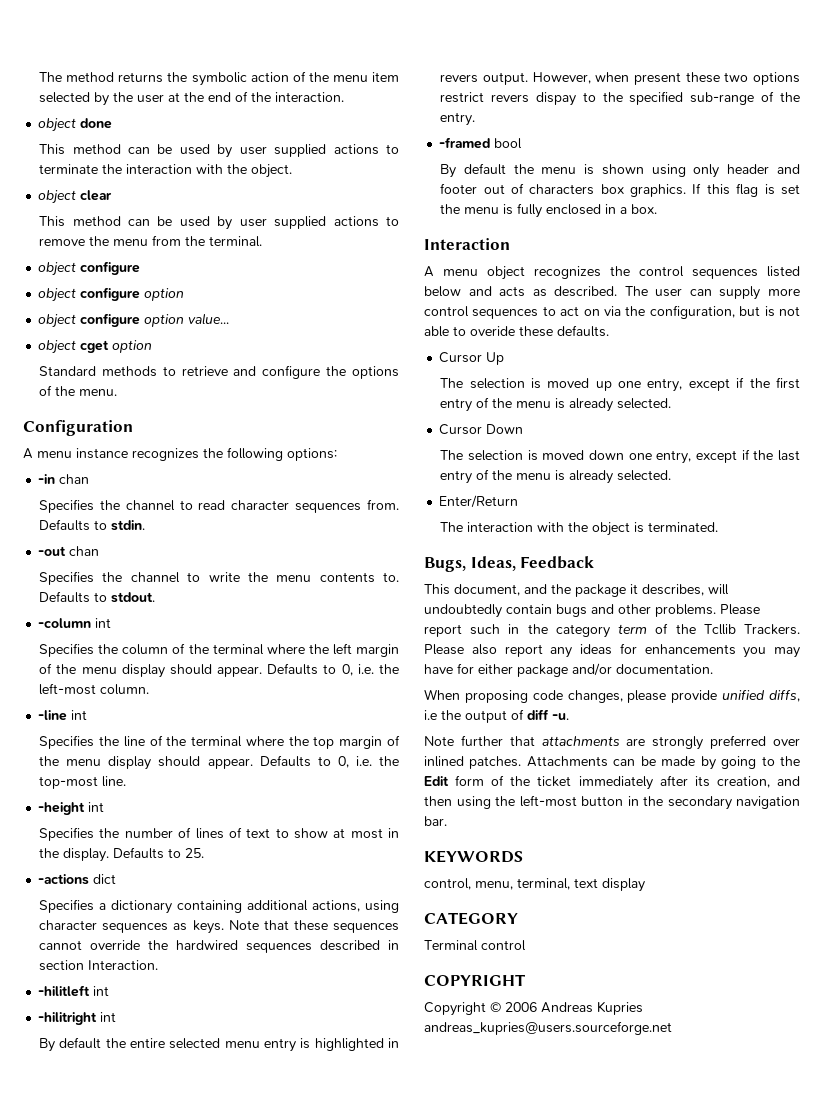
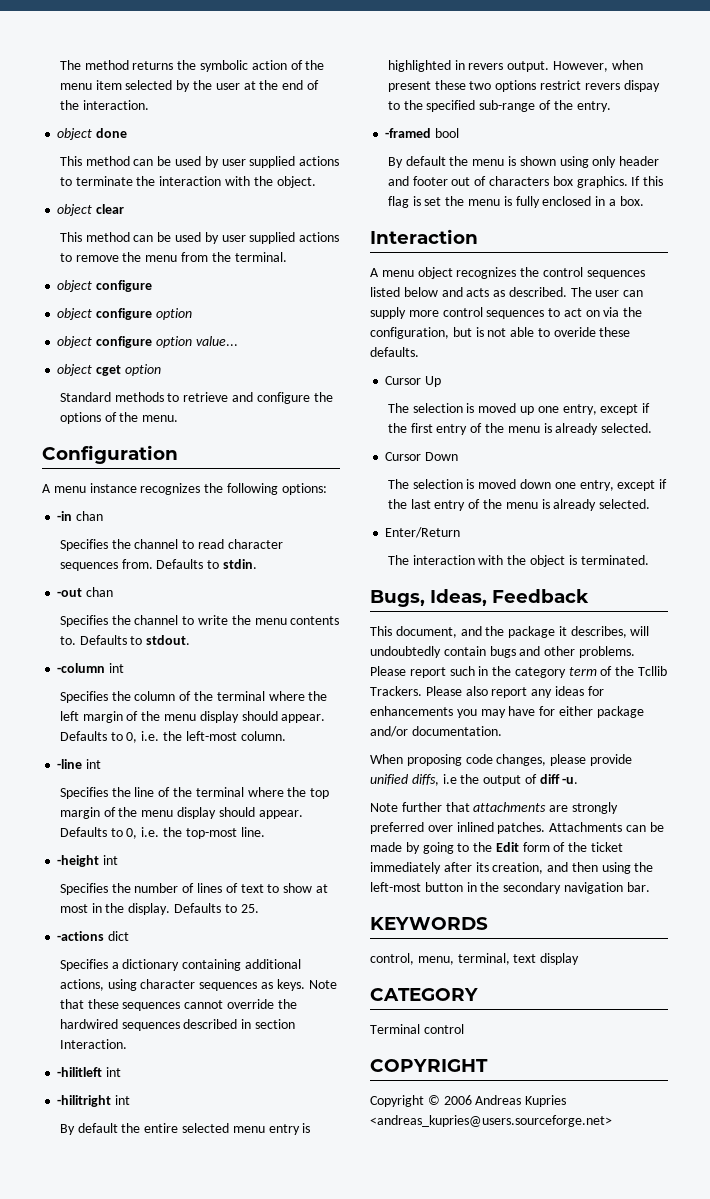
- Copyright © 2006 Andreas Kupries andreas_kupries@users.sourceforge.net
+ Copyright © 2006 Andreas Kupries <andreas_kupries@users.sourceforge.net>

